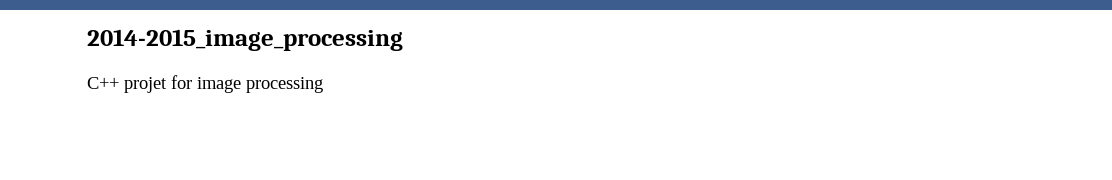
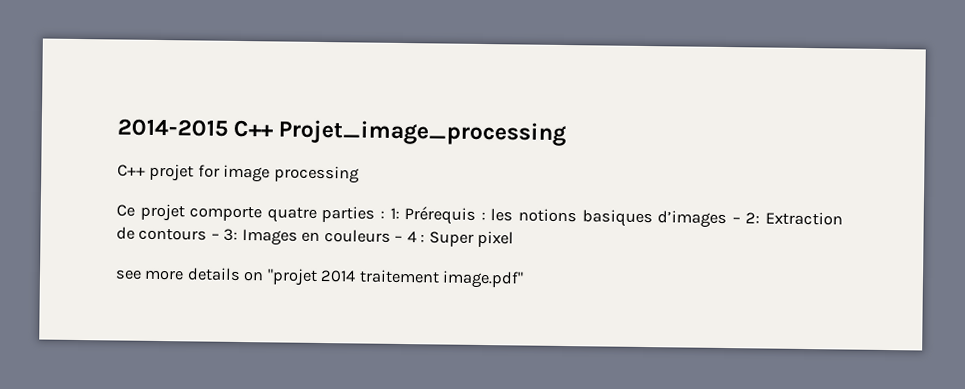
- 2014-2015_image_processing
+ 2014-2015 C++ Projet_image_processing
+ Ce projet comporte quatre parties : 1: Prérequis : les notions basiques d’images – 2: Extraction de contours – 3: Images en couleurs – 4 : Super pixel
+ see more details on "projet 2014 traitement image.pdf"

